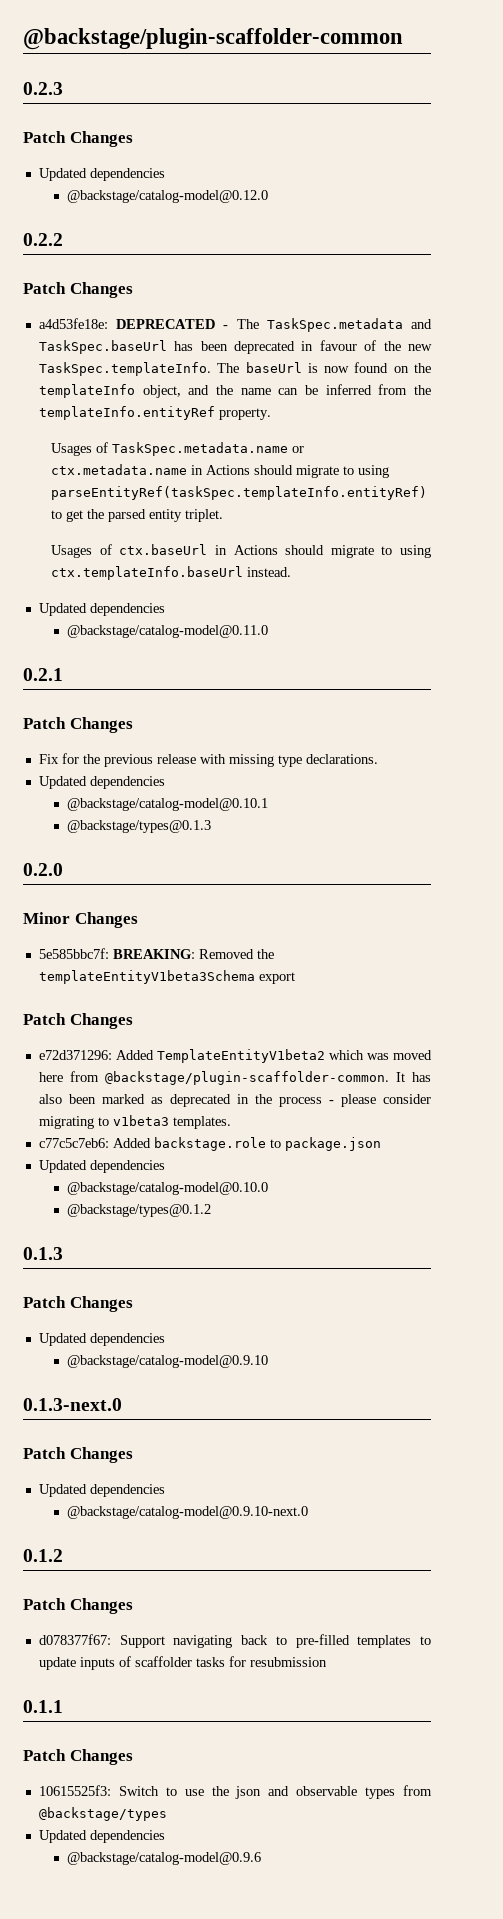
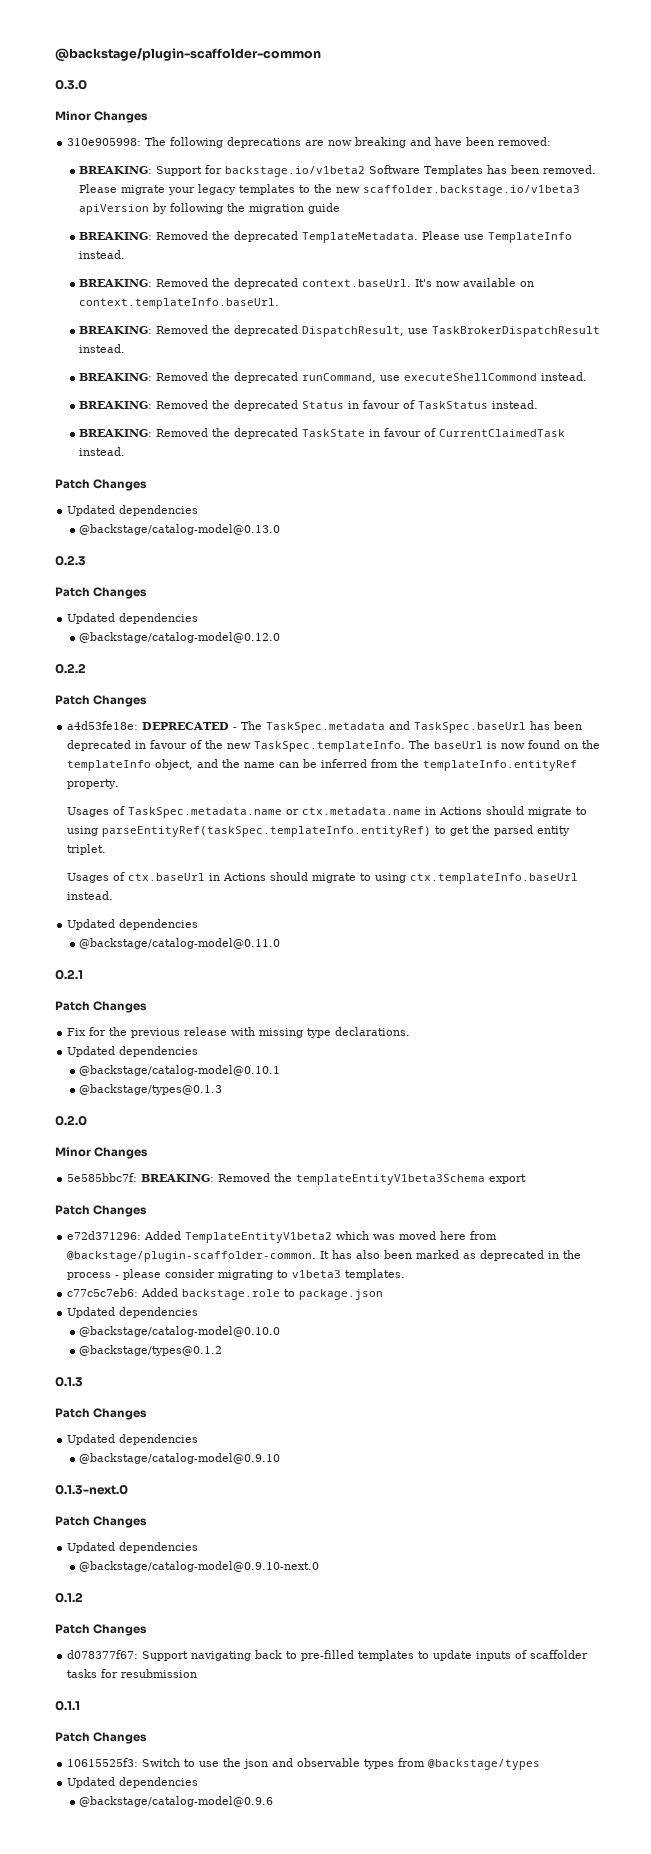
+ 0.3.0
+ Minor Changes
+ 310e905998: The following deprecations are now breaking and have been removed:
+ BREAKING: Support for backstage.io/v1beta2 Software Templates has been removed. Please migrate your legacy templates to the new scaffolder.backstage.io/v1beta3 apiVersion by following the migration guide
+ BREAKING: Removed the deprecated TemplateMetadata. Please use TemplateInfo instead.
+ BREAKING: Removed the deprecated context.baseUrl. It's now available on context.templateInfo.baseUrl.
+ BREAKING: Removed the deprecated DispatchResult, use TaskBrokerDispatchResult instead.
+ BREAKING: Removed the deprecated runCommand, use executeShellCommond instead.
+ BREAKING: Removed the deprecated Status in favour of TaskStatus instead.
+ BREAKING: Removed the deprecated TaskState in favour of CurrentClaimedTask instead.
+ Patch Changes
+ Updated dependencies
+ @backstage/catalog-model@0.13.0

